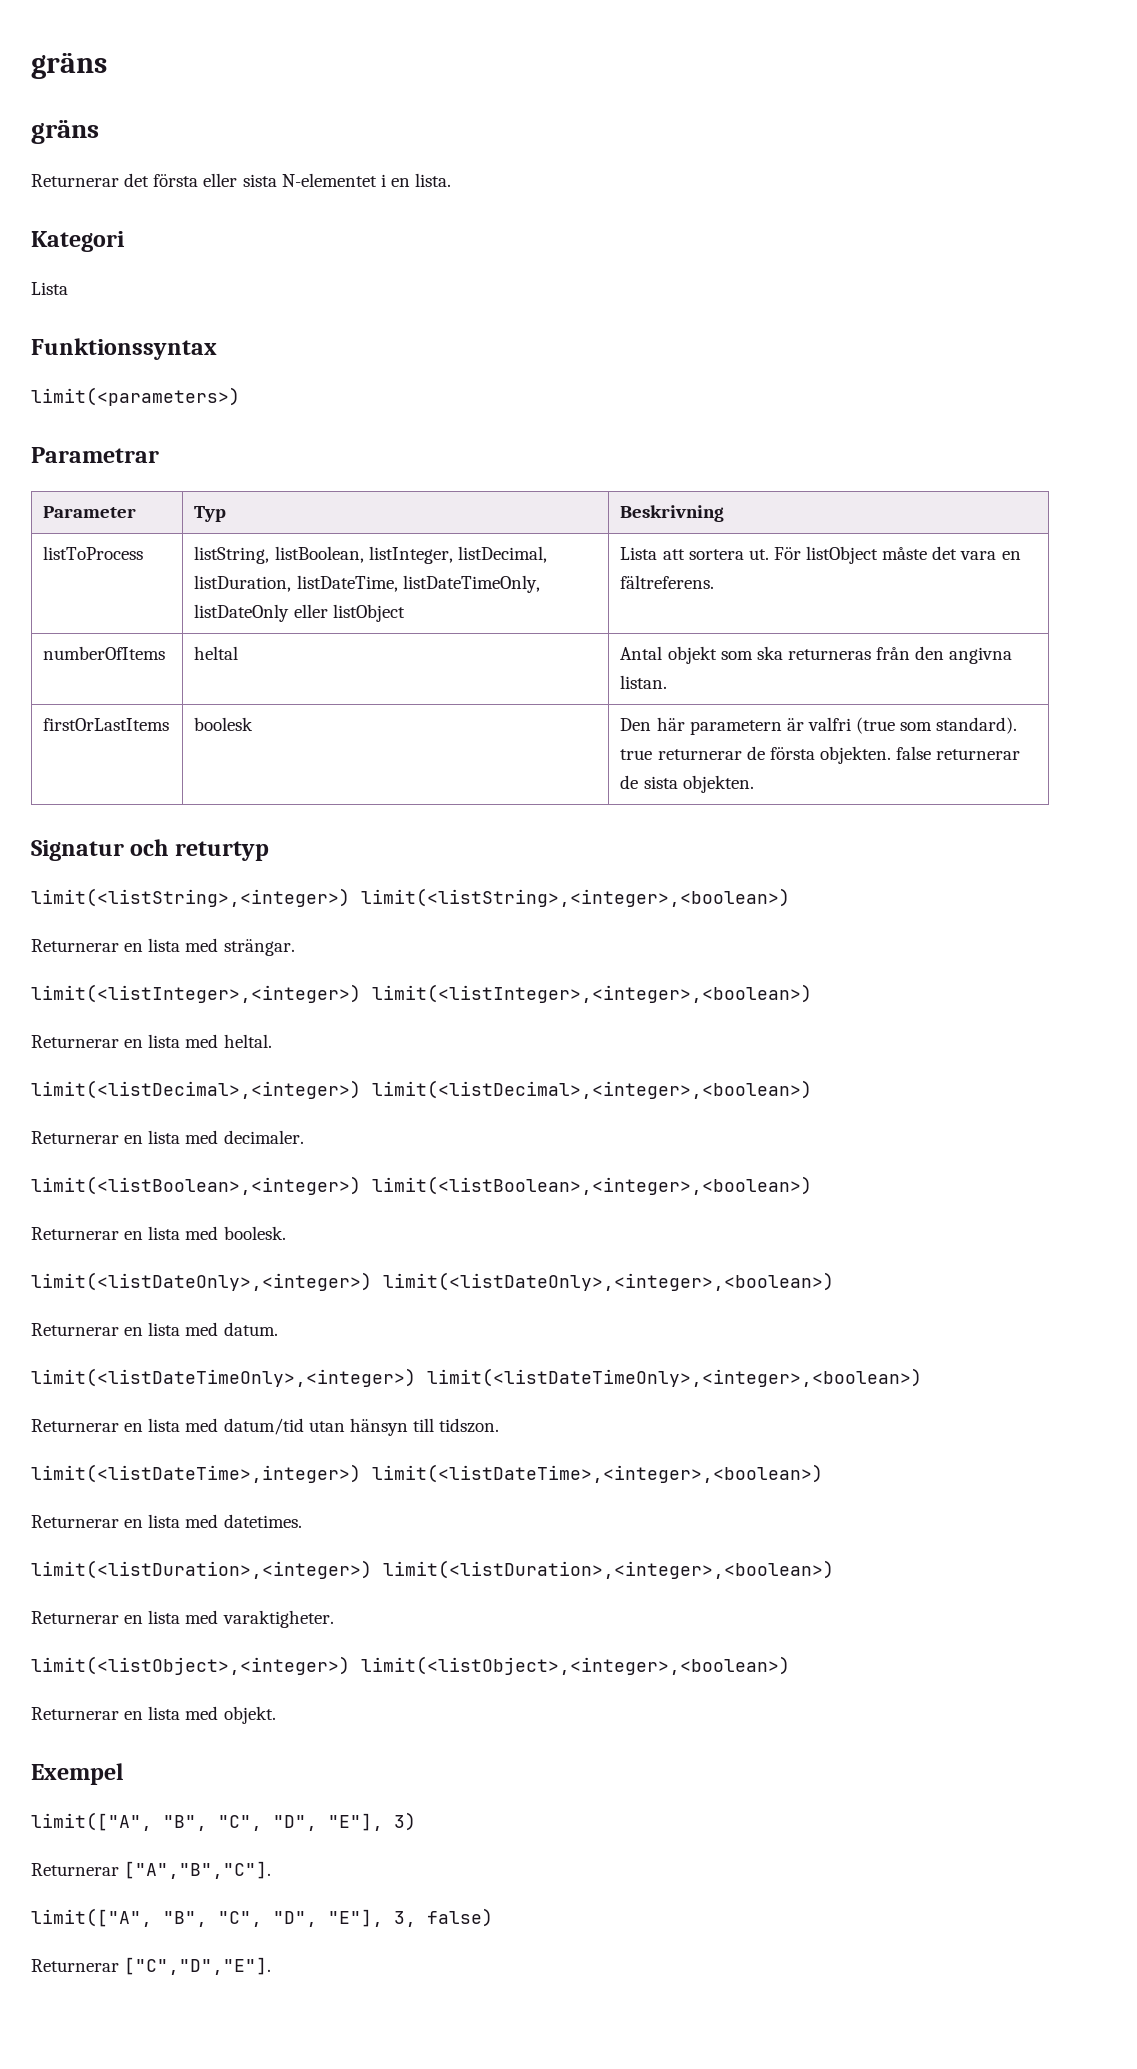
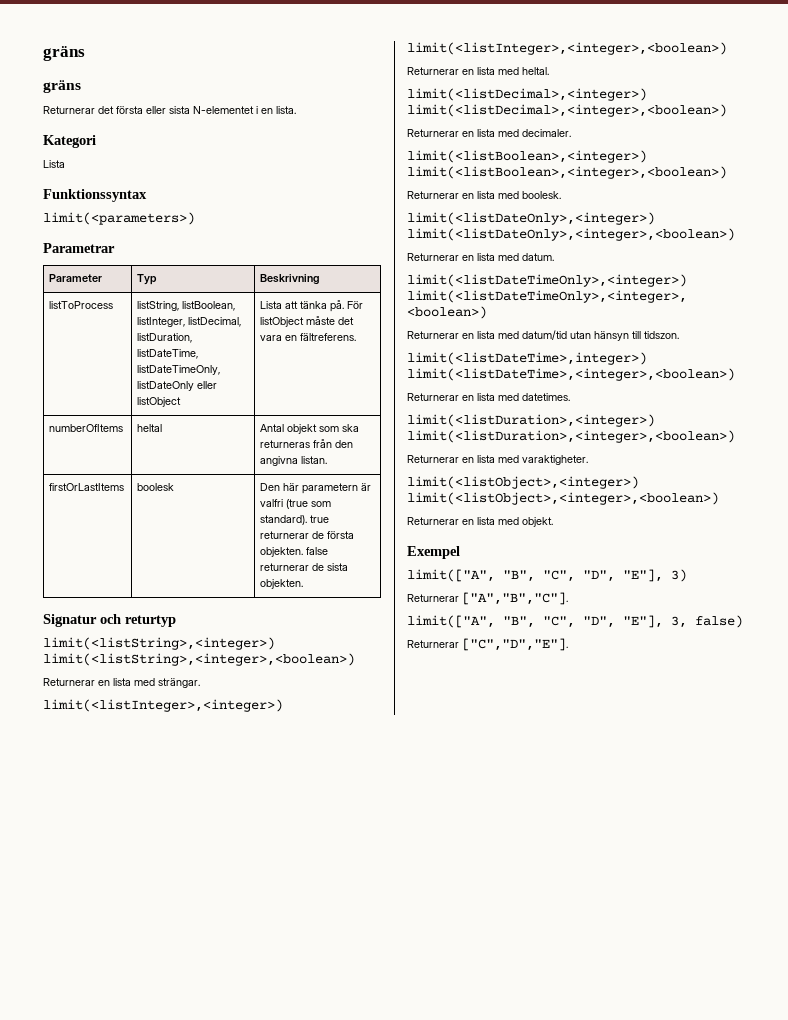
- listToProcess | listString, listBoolean, listInteger, listDecimal, listDuration, listDateTime, listDateTimeOnly, listDateOnly eller listObject | Lista att sortera ut. För listObject måste det vara en fältreferens.
+ listToProcess | listString, listBoolean, listInteger, listDecimal, listDuration, listDateTime, listDateTimeOnly, listDateOnly eller listObject | Lista att tänka på. För listObject måste det vara en fältreferens.

